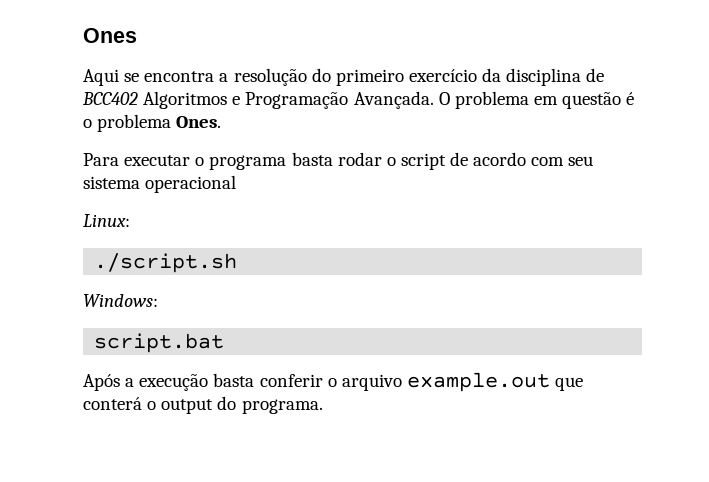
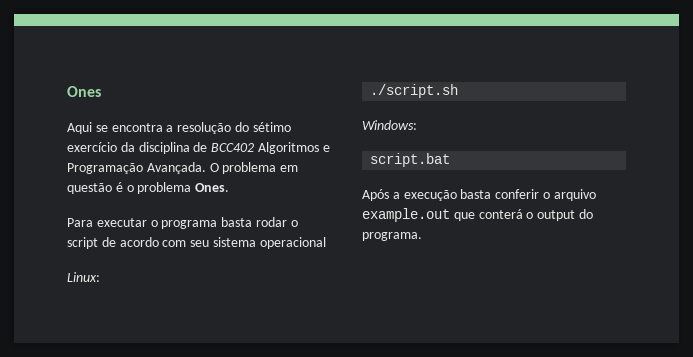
- Aqui se encontra a resolução do primeiro exercício da disciplina de BCC402 Algoritmos e Programação Avançada.
+ Aqui se encontra a resolução do sétimo exercício da disciplina de BCC402 Algoritmos e Programação Avançada.

